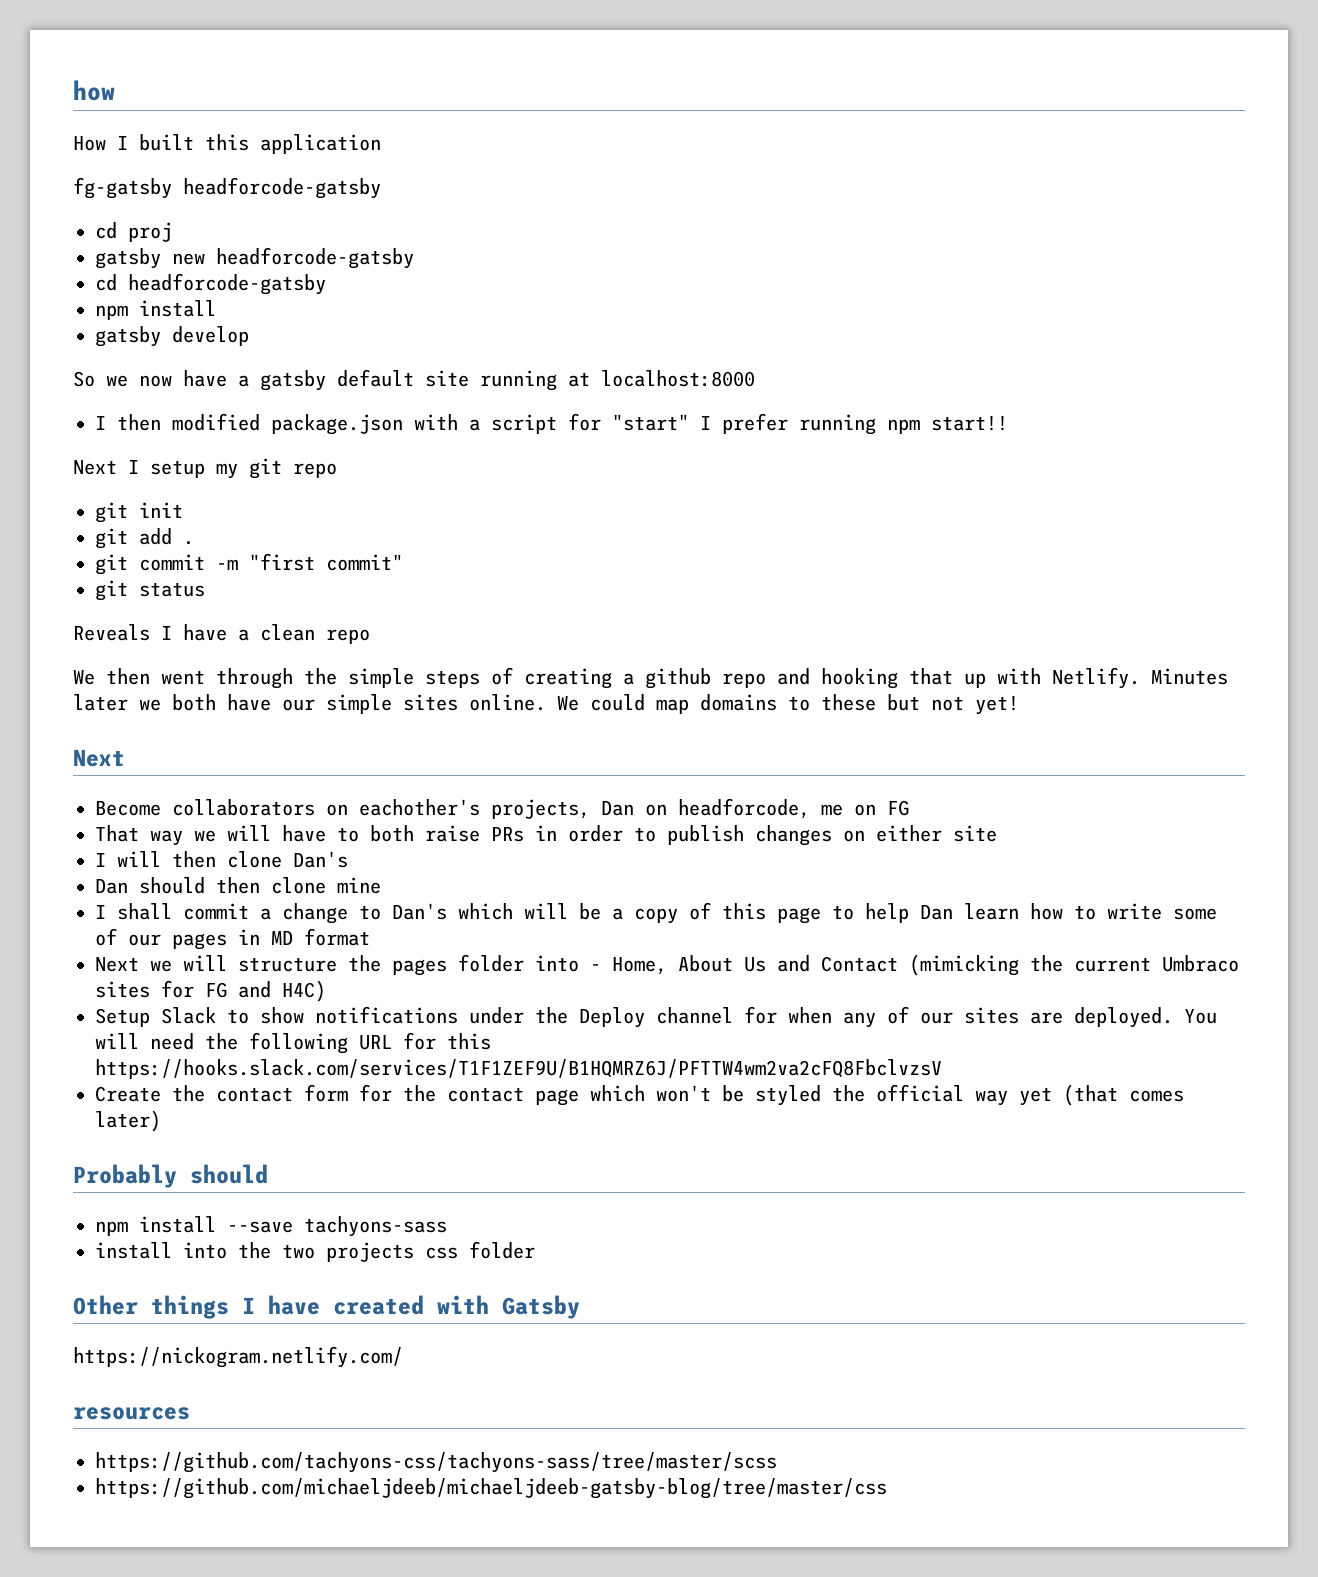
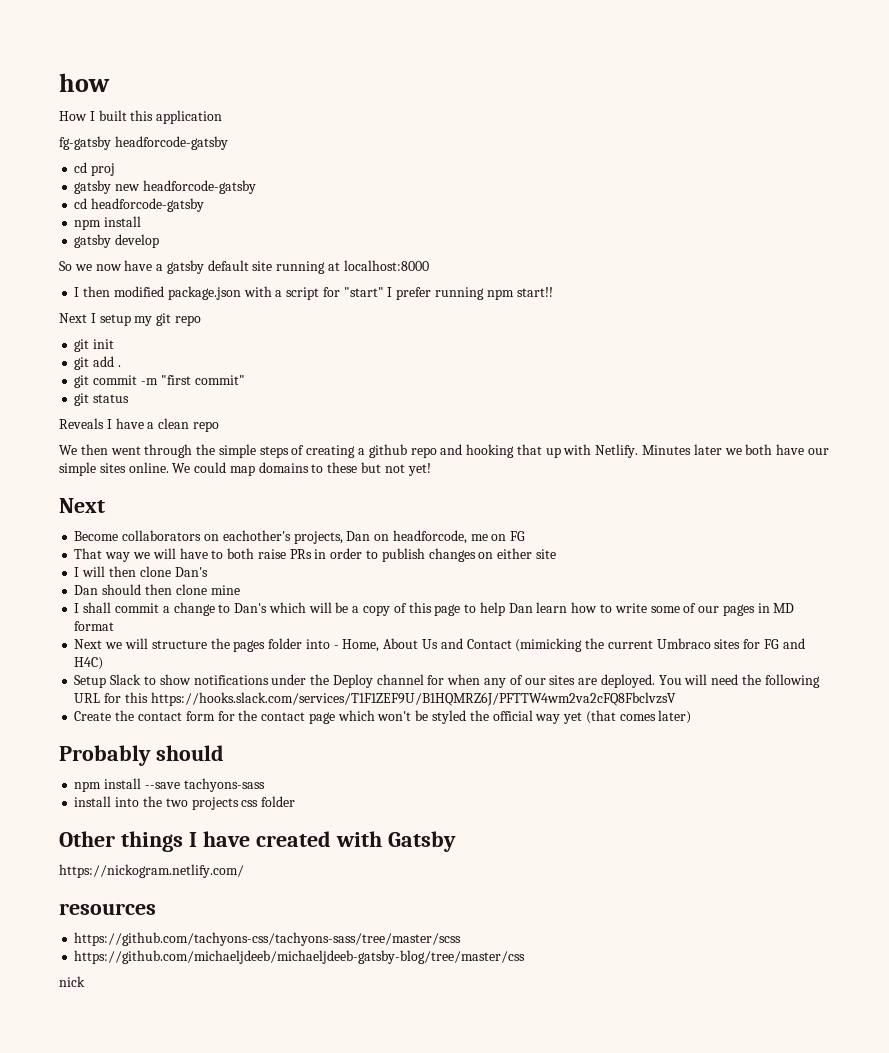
+ nick

